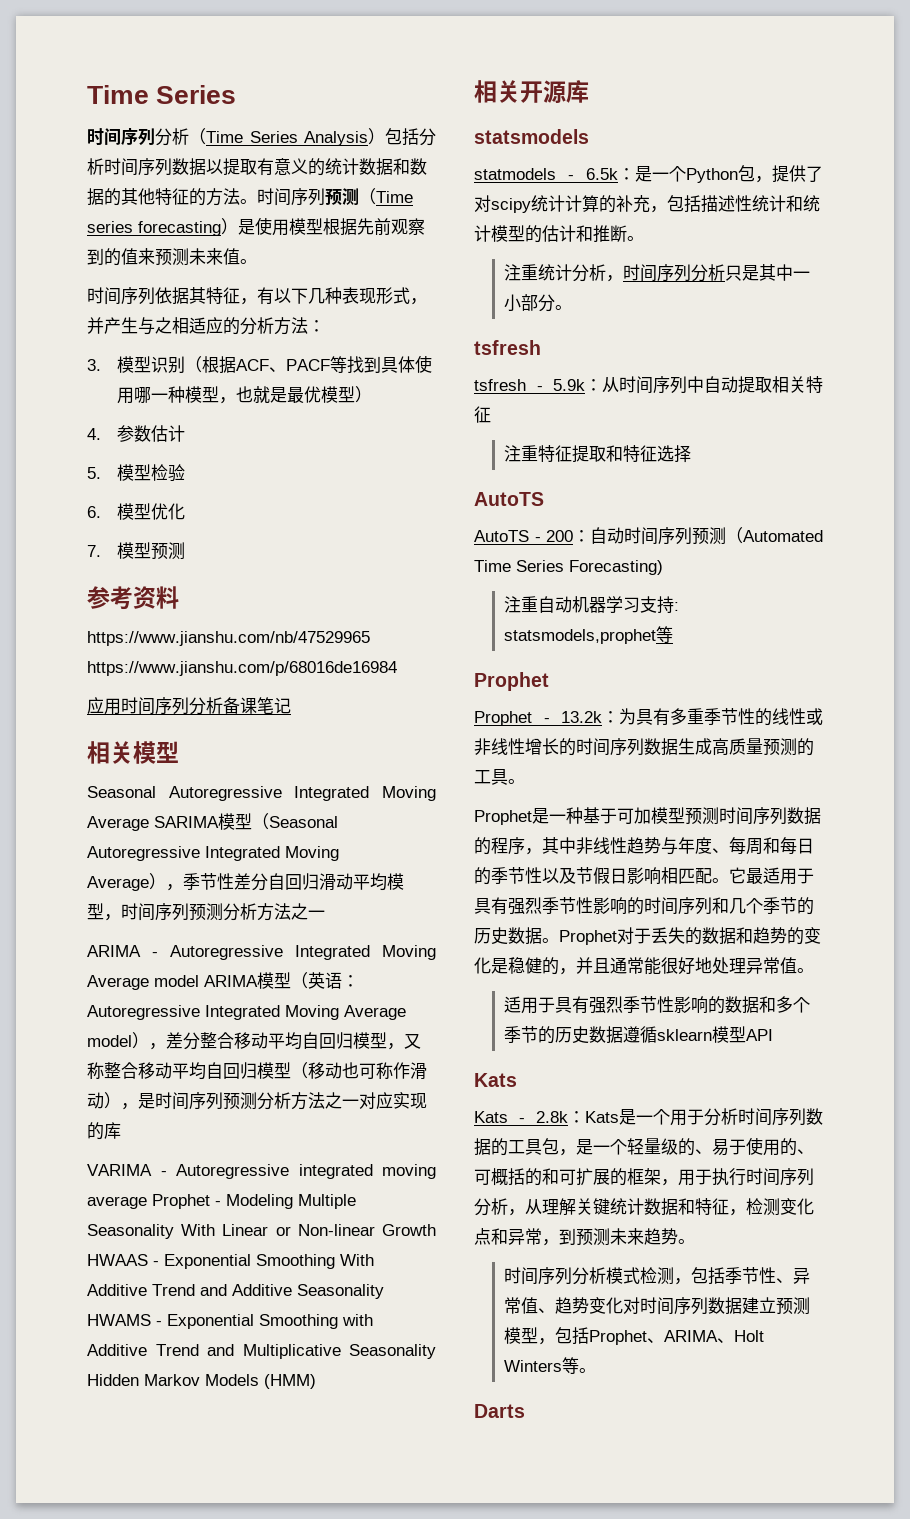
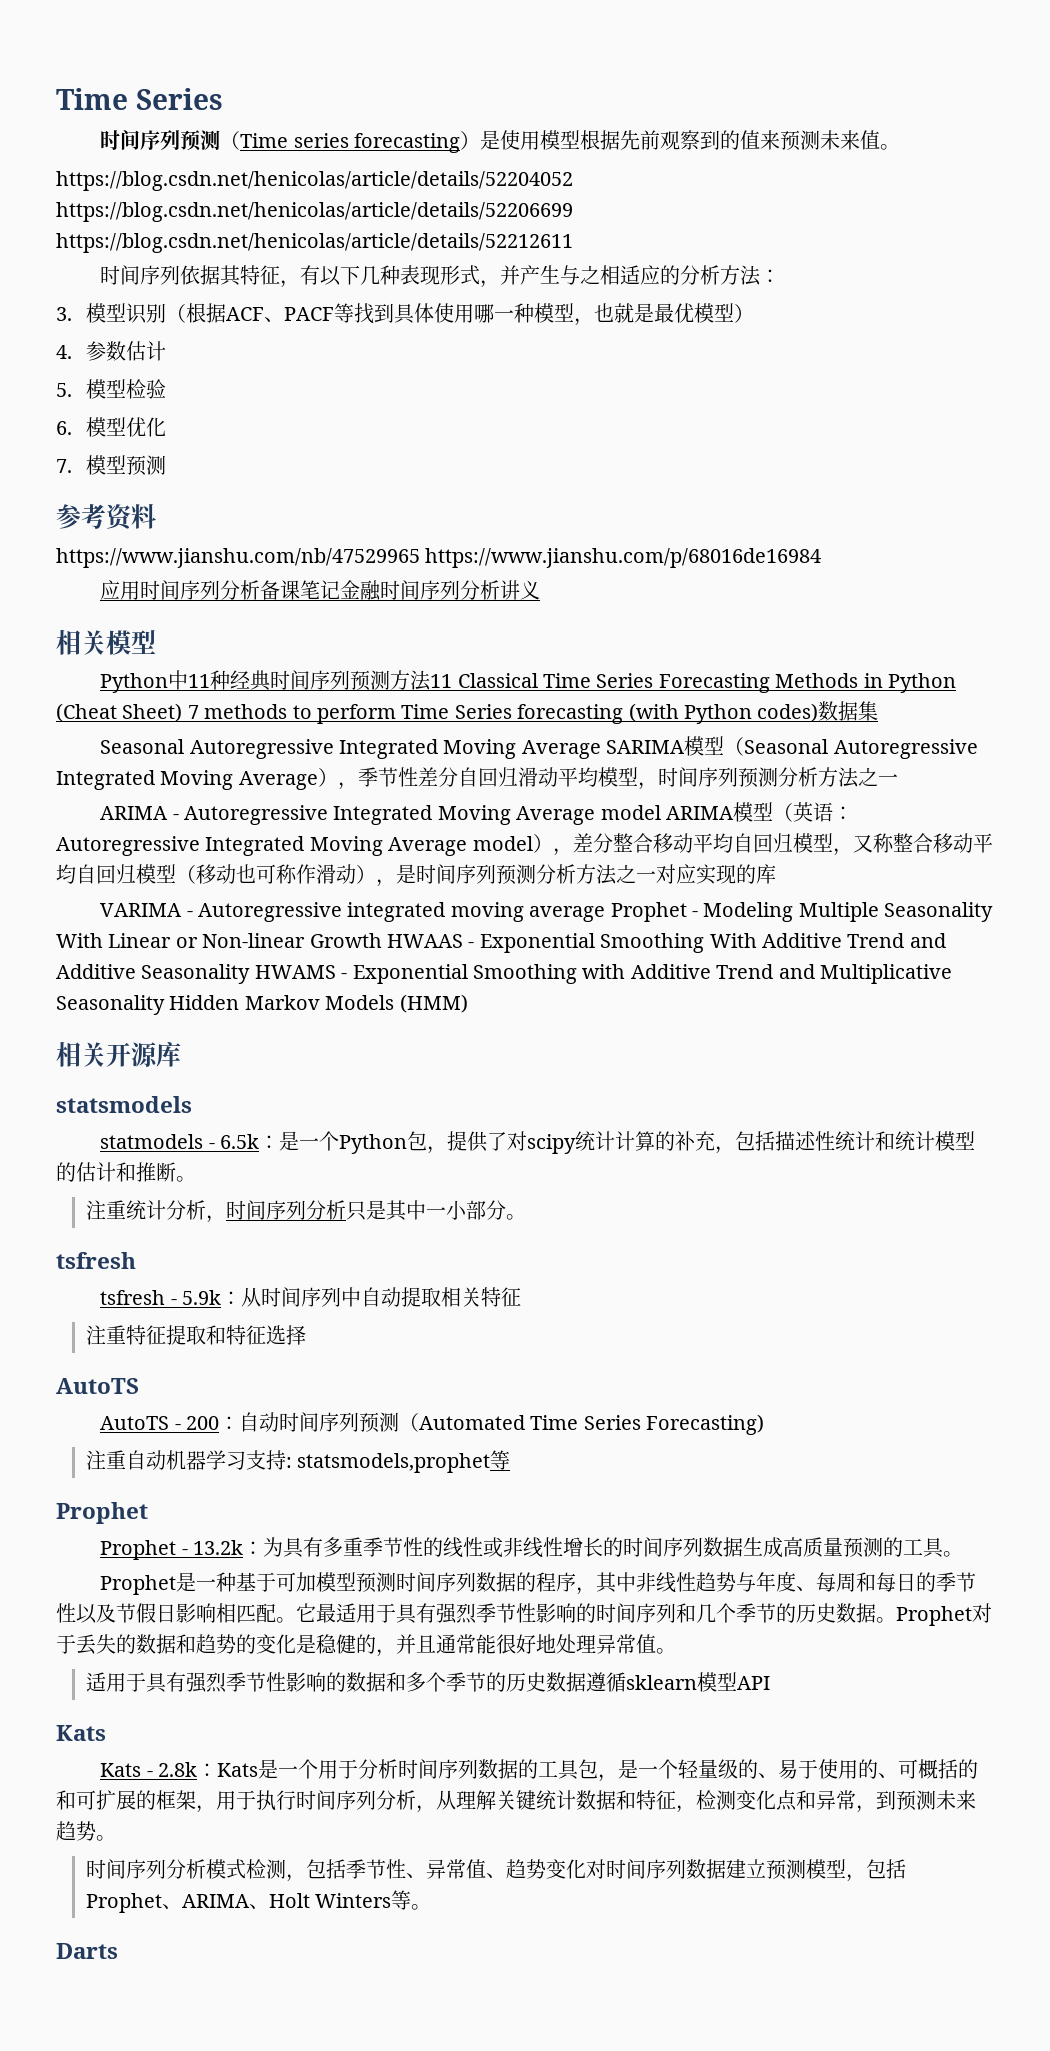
- 时间序列分析（Time Series Analysis）包括分析时间序列数据以提取有意义的统计数据和数据的其他特征的方法。时间序列预测（Time series forecasting）是使用模型根据先前观察到的值来预测未来值。
+ 时间序列预测（Time series forecasting）是使用模型根据先前观察到的值来预测未来值。
+ https://blog.csdn.net/henicolas/article/details/52204052 https://blog.csdn.net/henicolas/article/details/52206699 https://blog.csdn.net/henicolas/article/details/52212611
- 应用时间序列分析备课笔记
+ 应用时间序列分析备课笔记金融时间序列分析讲义
  相关模型
+ Python中11种经典时间序列预测方法11 Classical Time Series Forecasting Methods in Python (Cheat Sheet) 7 methods to perform Time Series forecasting (with Python codes)数据集

